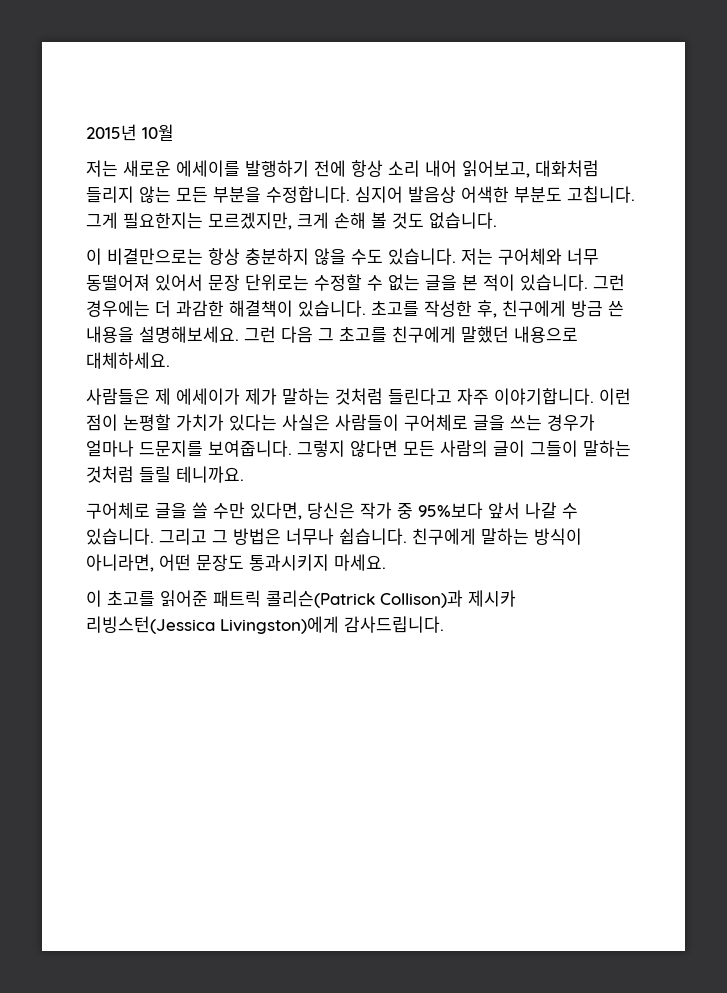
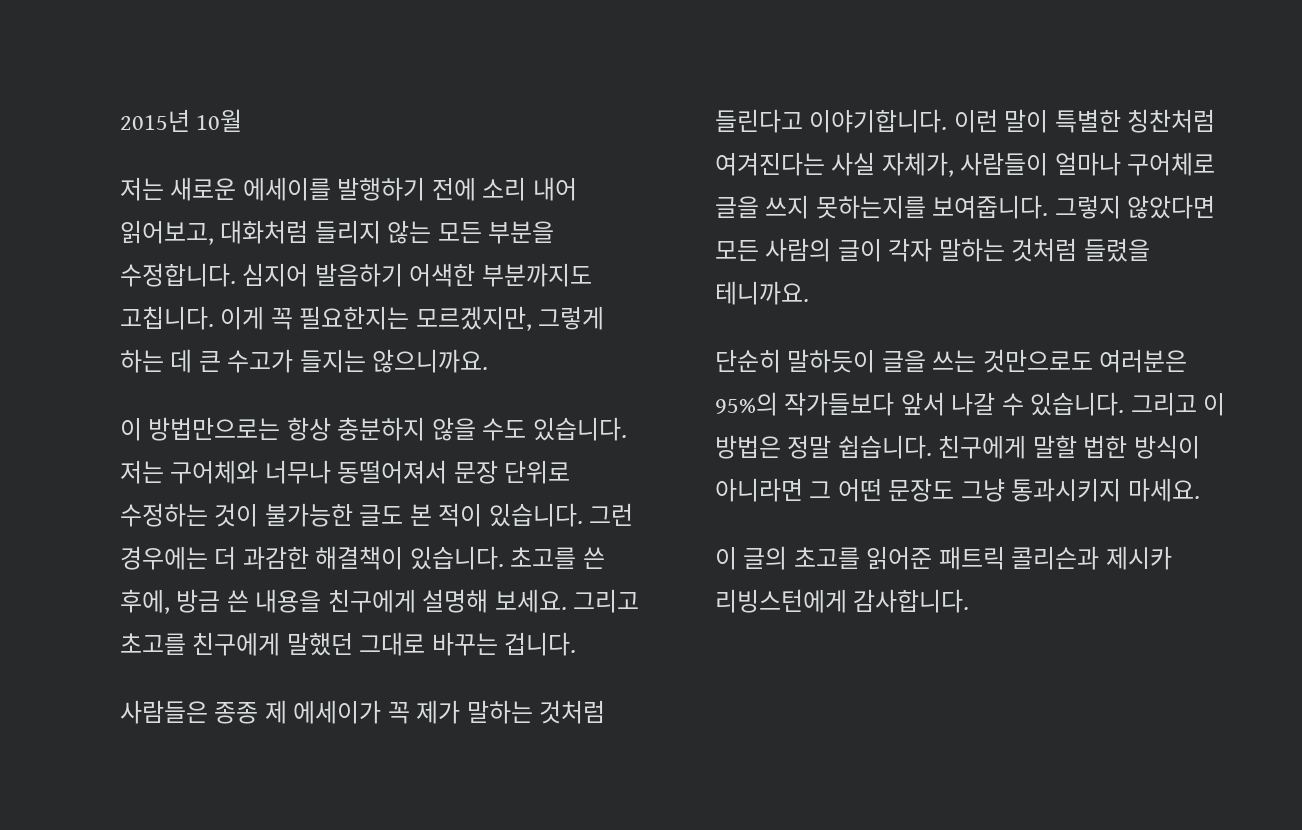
- 저는 새로운 에세이를 발행하기 전에 항상 소리 내어 읽어보고, 대화처럼 들리지 않는 모든 부분을 수정합니다.
+ 저는 새로운 에세이를 발행하기 전에 소리 내어 읽어보고, 대화처럼 들리지 않는 모든 부분을 수정합니다.
- 심지어 발음상 어색한 부분도 고칩니다. 그게 필요한지는 모르겠지만, 크게 손해 볼 것도 없습니다.
- 이 비결만으로는 항상 충분하지 않을 수도 있습니다.
+ 심지어 발음하기 어색한 부분까지도 고칩니다. 이게 꼭 필요한지는 모르겠지만, 그렇게 하는 데 큰 수고가 들지는 않으니까요.
+ 이 방법만으로는 항상 충분하지 않을 수도 있습니다.
- 저는 구어체와 너무 동떨어져 있어서 문장 단위로는 수정할 수 없는 글을 본 적이 있습니다.
+ 저는 구어체와 너무나 동떨어져서 문장 단위로 수정하는 것이 불가능한 글도 본 적이 있습니다.
- 초고를 작성한 후, 친구에게 방금 쓴 내용을 설명해보세요. 그런 다음 그 초고를 친구에게 말했던 내용으로 대체하세요.
+ 초고를 쓴 후에, 방금 쓴 내용을 친구에게 설명해 보세요. 그리고 초고를 친구에게 말했던 그대로 바꾸는 겁니다.
- 사람들은 제 에세이가 제가 말하는 것처럼 들린다고 자주 이야기합니다.
+ 사람들은 종종 제 에세이가 꼭 제가 말하는 것처럼 들린다고 이야기합니다.
- 이런 점이 논평할 가치가 있다는 사실은 사람들이 구어체로 글을 쓰는 경우가 얼마나 드문지를 보여줍니다.
+ 이런 말이 특별한 칭찬처럼 여겨진다는 사실 자체가, 사람들이 얼마나 구어체로 글을 쓰지 못하는지를 보여줍니다.
- 그렇지 않다면 모든 사람의 글이 그들이 말하는 것처럼 들릴 테니까요.
+ 그렇지 않았다면 모든 사람의 글이 각자 말하는 것처럼 들렸을 테니까요.
- 구어체로 글을 쓸 수만 있다면, 당신은 작가 중 95%보다 앞서 나갈 수 있습니다.
+ 단순히 말하듯이 글을 쓰는 것만으로도 여러분은 95%의 작가들보다 앞서 나갈 수 있습니다.
- 그리고 그 방법은 너무나 쉽습니다. 친구에게 말하는 방식이 아니라면, 어떤 문장도 통과시키지 마세요.
+ 그리고 이 방법은 정말 쉽습니다. 친구에게 말할 법한 방식이 아니라면 그 어떤 문장도 그냥 통과시키지 마세요.
- 이 초고를 읽어준 패트릭 콜리슨(Patrick Collison)과 제시카 리빙스턴(Jessica Livingston)에게 감사드립니다.
+ 이 글의 초고를 읽어준 패트릭 콜리슨과 제시카 리빙스턴에게 감사합니다.

